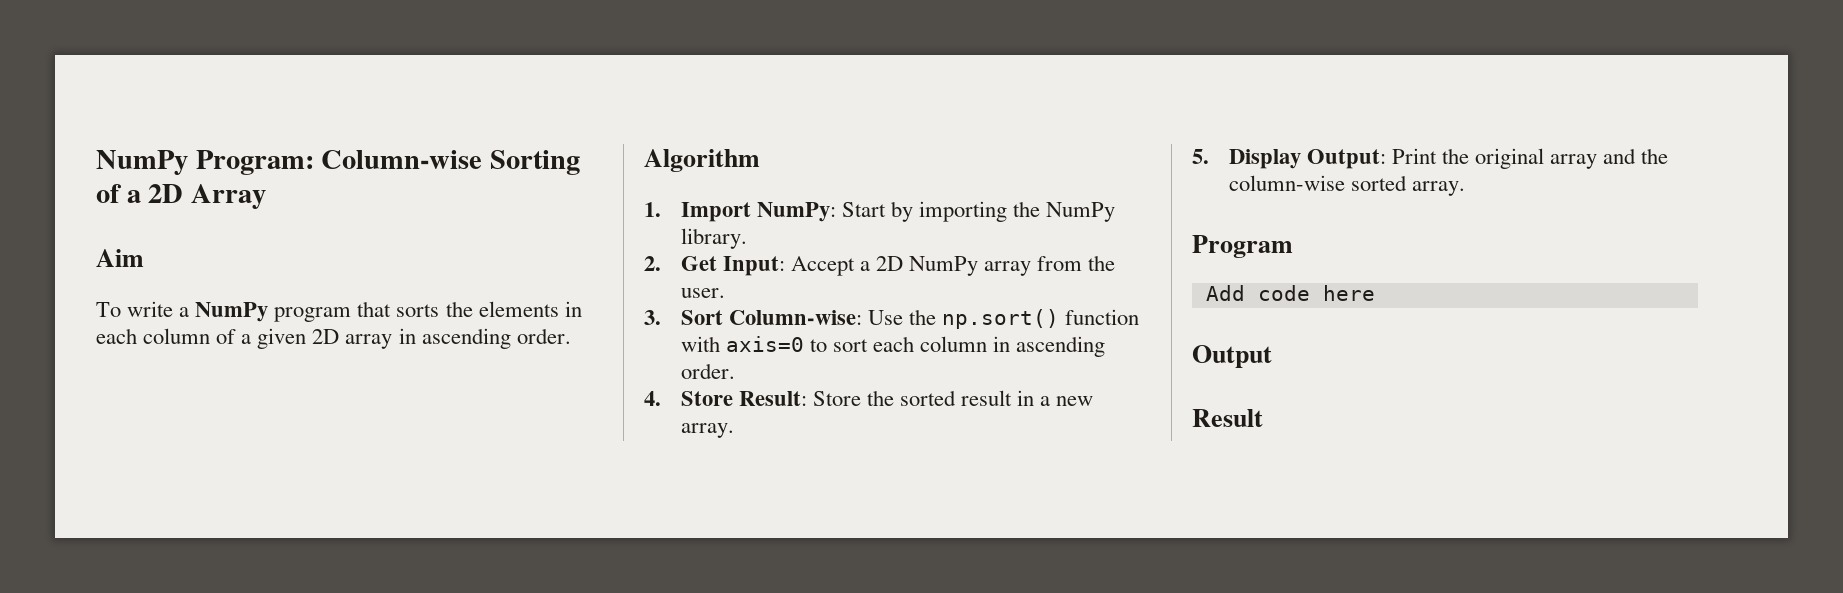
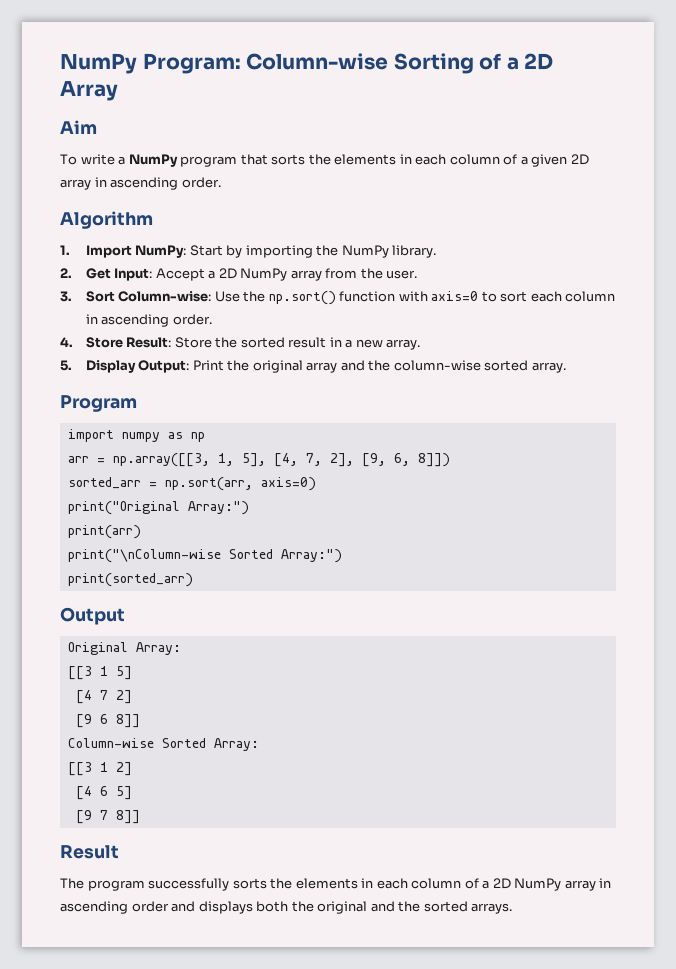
- Add code here
+ import numpy as np
+ arr = np.array([[3, 1, 5], [4, 7, 2], [9, 6, 8]])
+ sorted_arr = np.sort(arr, axis=0)
+ print("Original Array:")
+ print(arr)
+ print("\nColumn-wise Sorted Array:")
+ print(sorted_arr)
  Output
+ Original Array:
+ [[3 1 5]
+ [4 7 2]
+ [9 6 8]]
+ Column-wise Sorted Array:
+ [[3 1 2]
+ [4 6 5]
+ [9 7 8]]
  Result
+ The program successfully sorts the elements in each column of a 2D NumPy array in ascending order and displays both the original and the sorted arrays.

